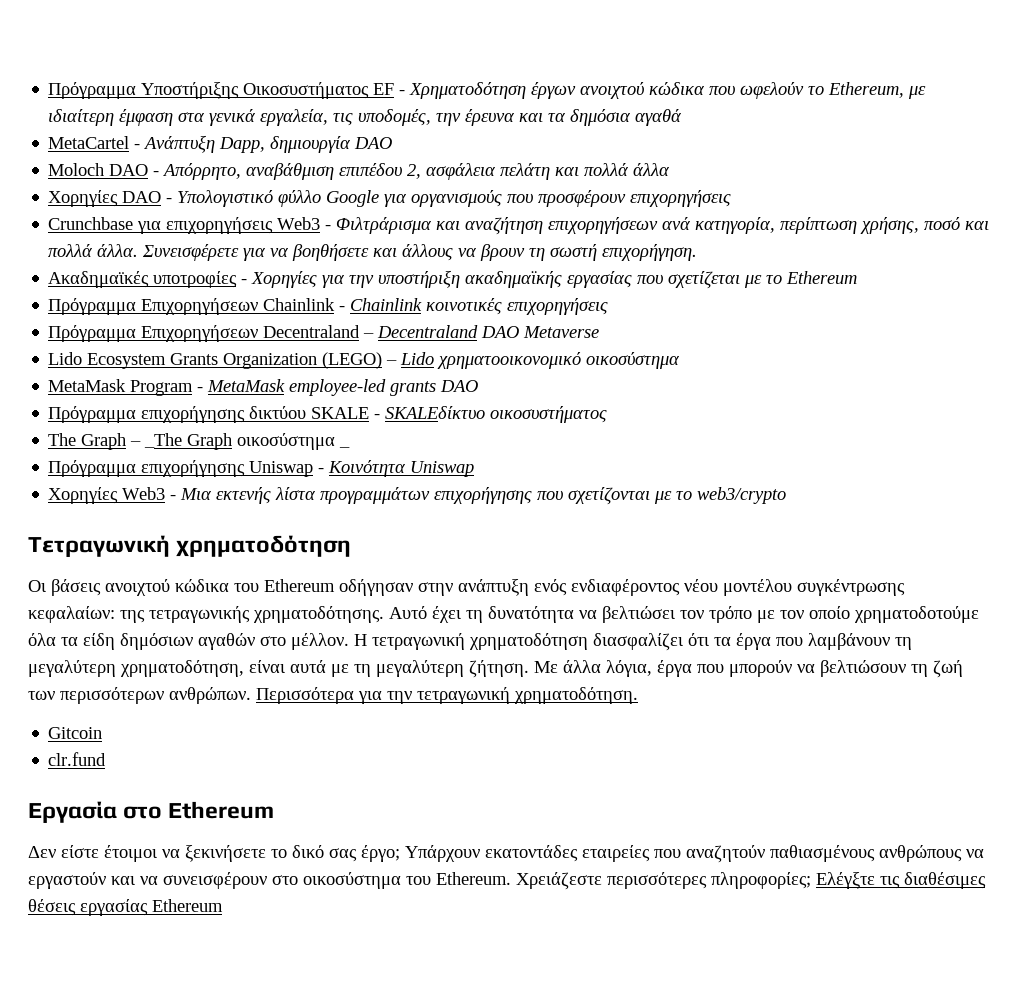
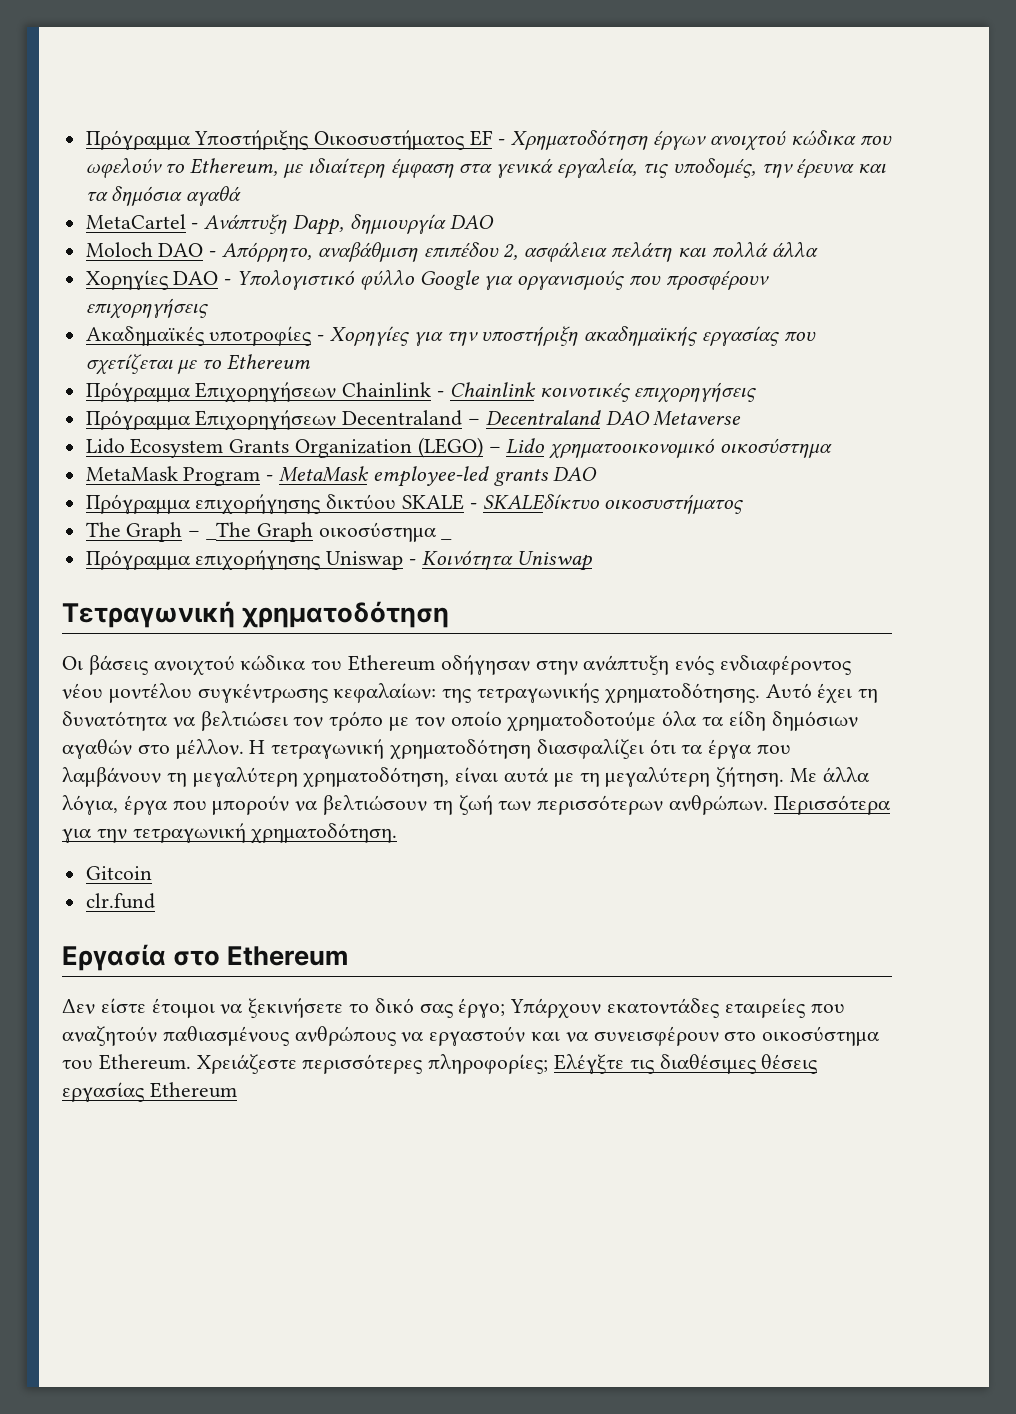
- Crunchbase για επιχορηγήσεις Web3 - Φιλτράρισμα και αναζήτηση επιχορηγήσεων ανά κατηγορία, περίπτωση χρήσης, ποσό και πολλά άλλα. Συνεισφέρετε για να βοηθήσετε και άλλους να βρουν τη σωστή επιχορήγηση.
- Χορηγίες Web3 - Μια εκτενής λίστα προγραμμάτων επιχορήγησης που σχετίζονται με το web3/crypto

